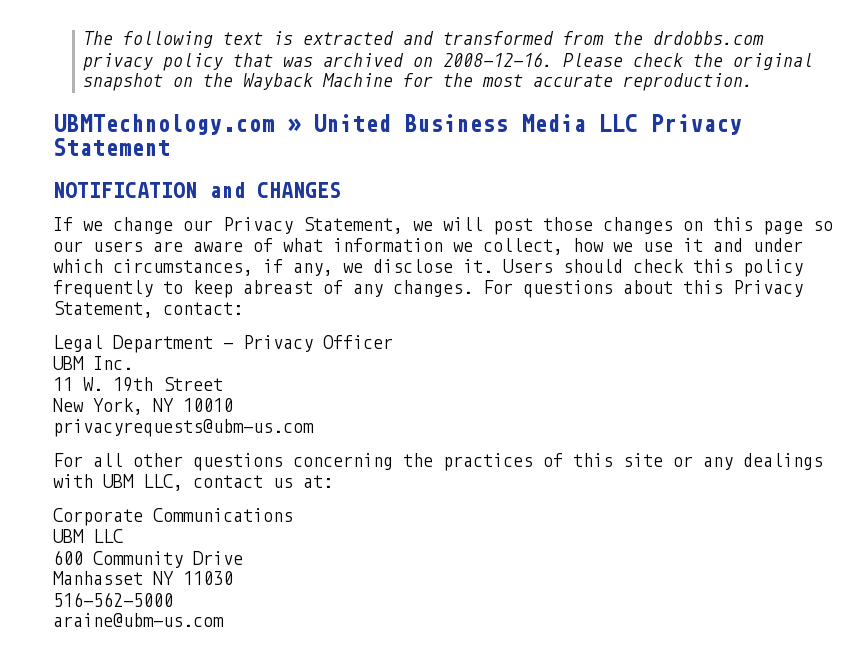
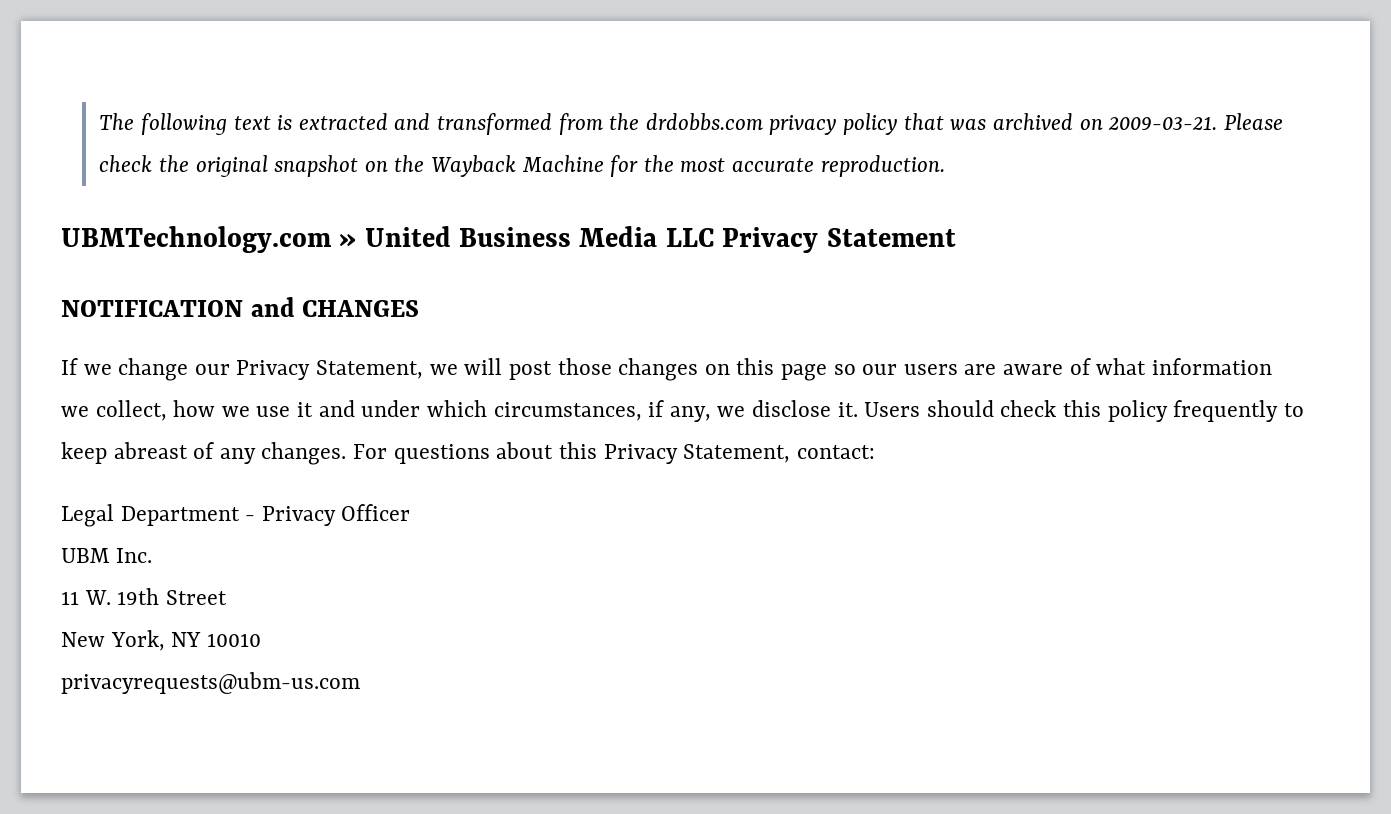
- The following text is extracted and transformed from the drdobbs.com privacy policy that was archived on 2008-12-16.
+ The following text is extracted and transformed from the drdobbs.com privacy policy that was archived on 2009-03-21.
- For all other questions concerning the practices of this site or any dealings with UBM LLC, contact us at:
- Corporate Communications
- UBM LLC
- 600 Community Drive
- Manhasset NY 11030
- 516-562-5000
- araine@ubm-us.com

